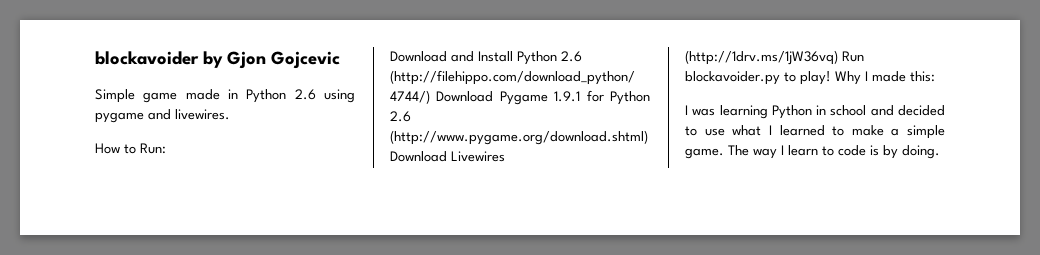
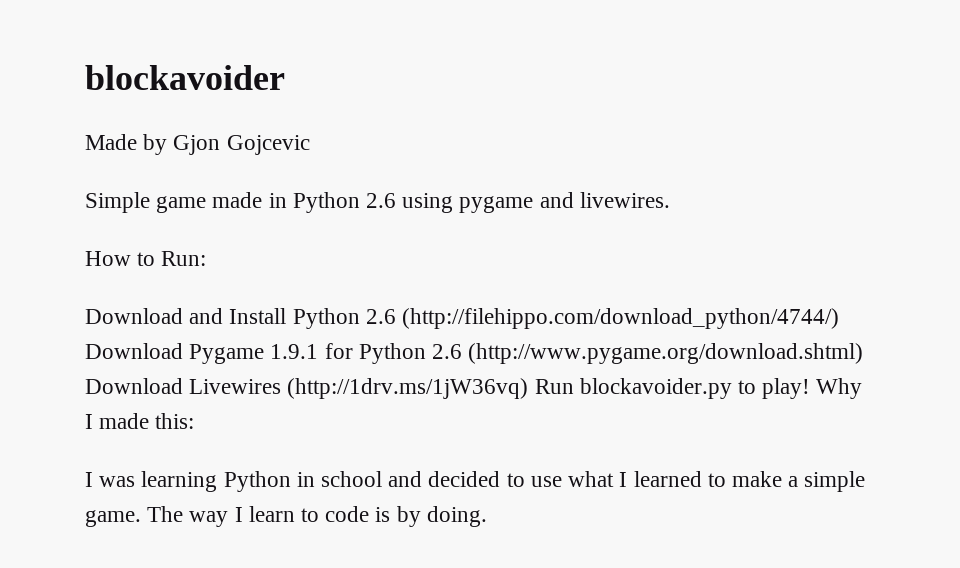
- blockavoider by Gjon Gojcevic
+ blockavoider
+ Made by Gjon Gojcevic

